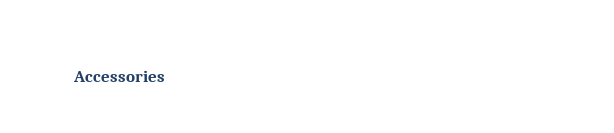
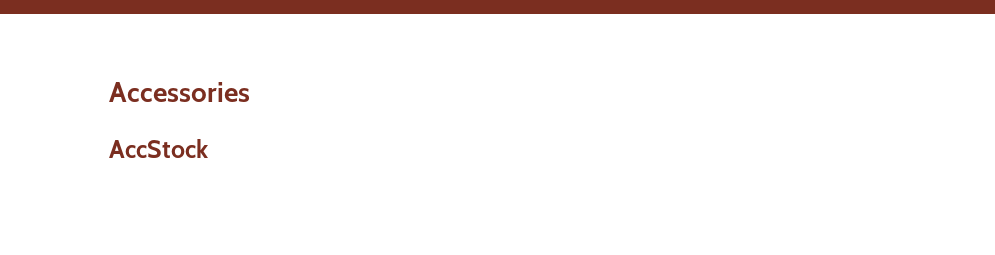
+ AccStock

